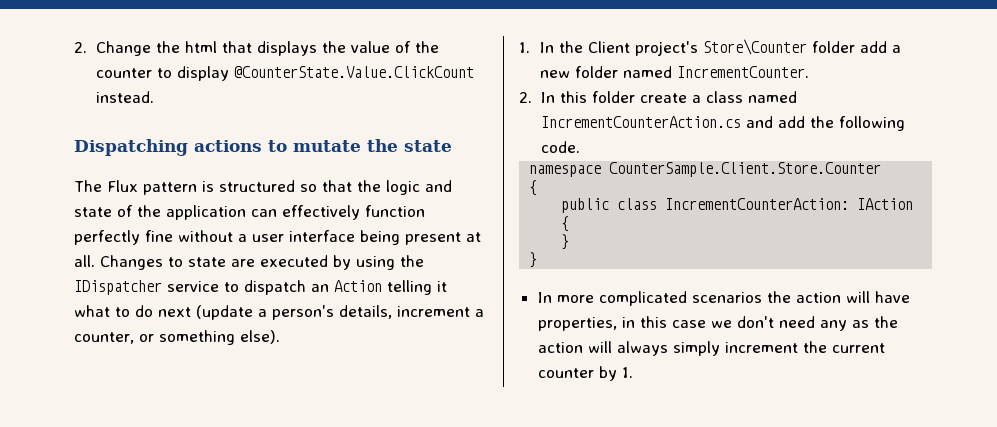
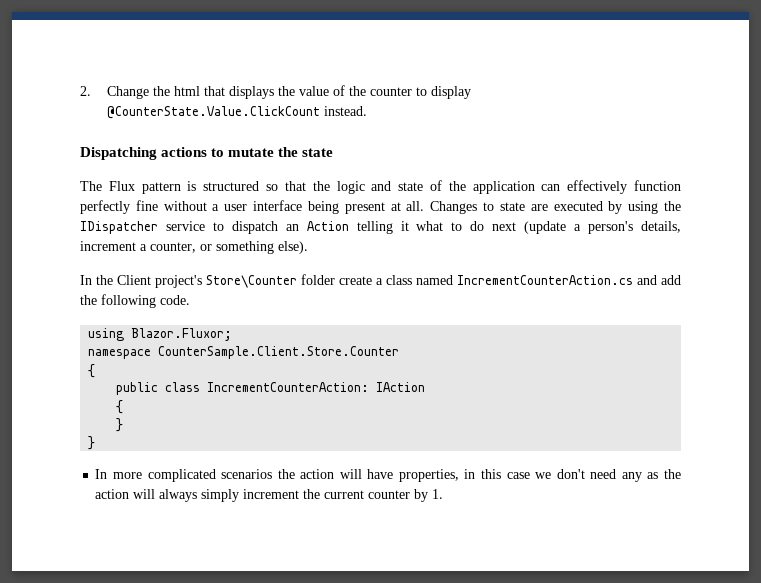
- 1. In the Client project's Store\Counter folder add a new folder named IncrementCounter.
- 2. In this folder create a class named IncrementCounterAction.cs and add the following code.
+ In the Client project's Store\Counter folder create a class named IncrementCounterAction.cs and add the following code.
+ using Blazor.Fluxor;

